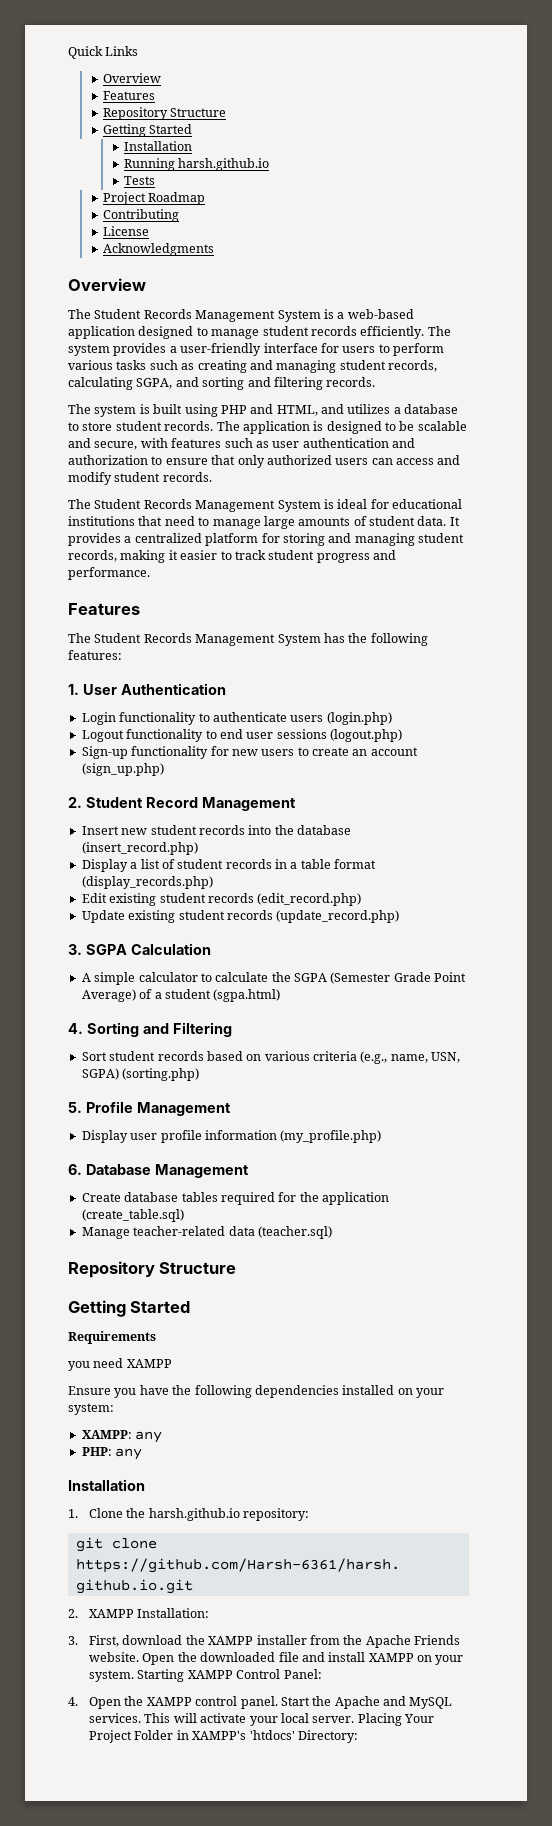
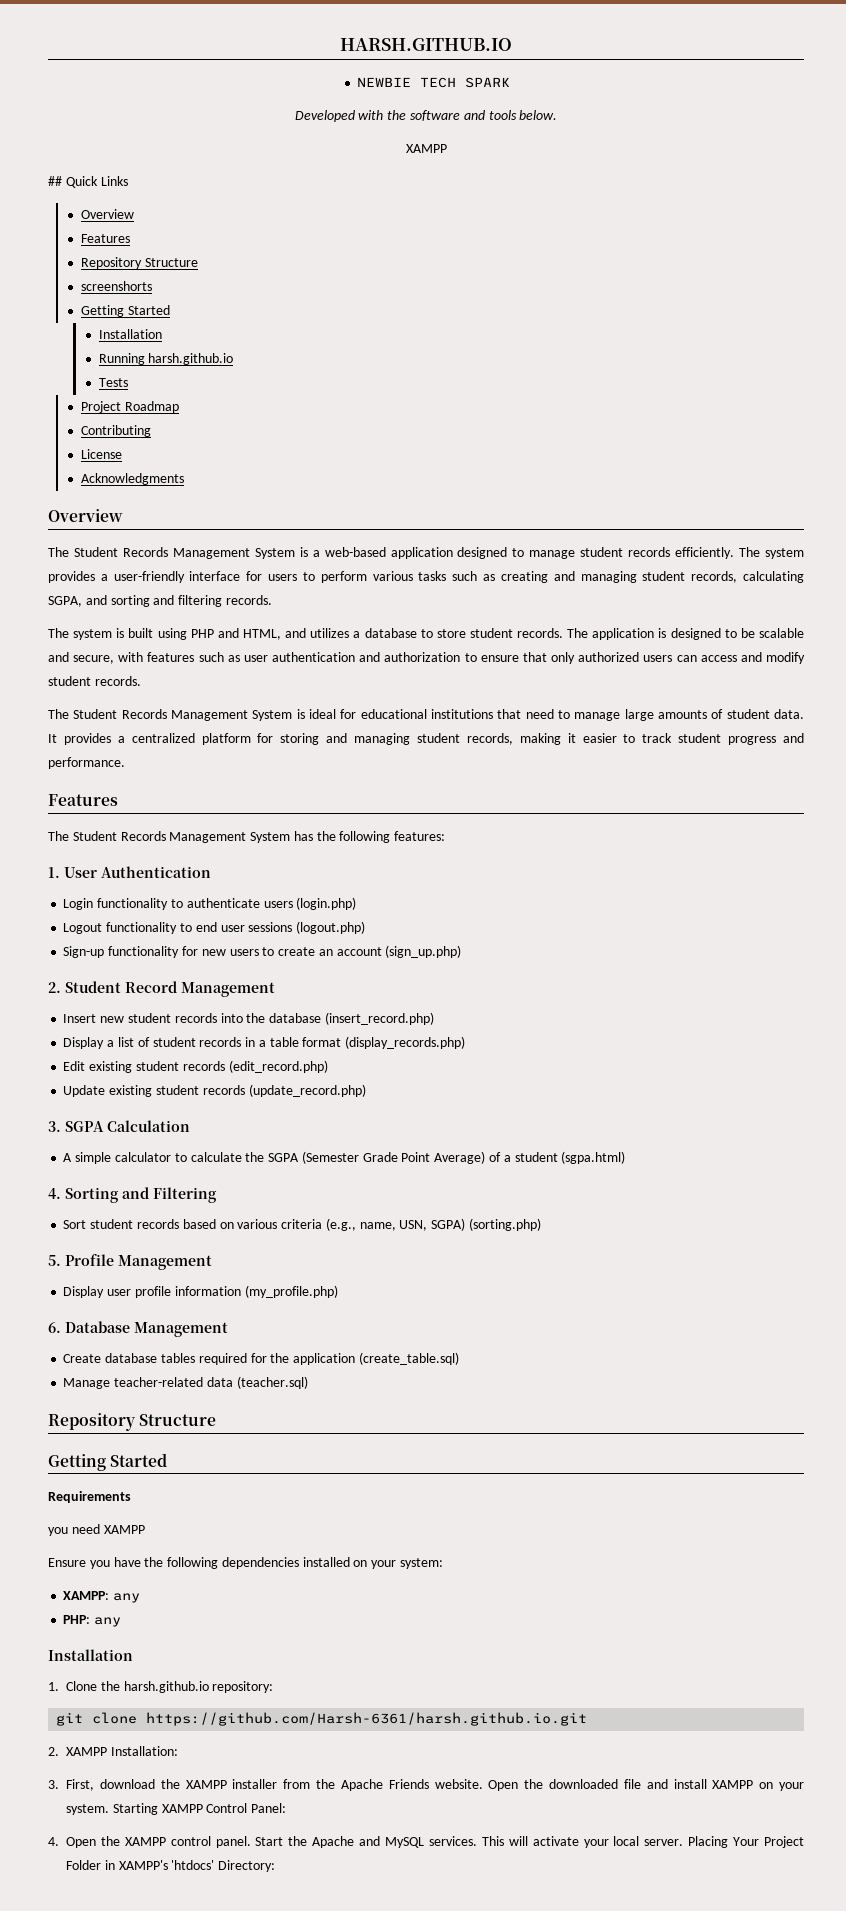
- Quick Links
+ HARSH.GITHUB.IO
+ NEWBIE TECH SPARK
+ Developed with the software and tools below.
+ XAMPP
+ ## Quick Links
+ screenshorts

